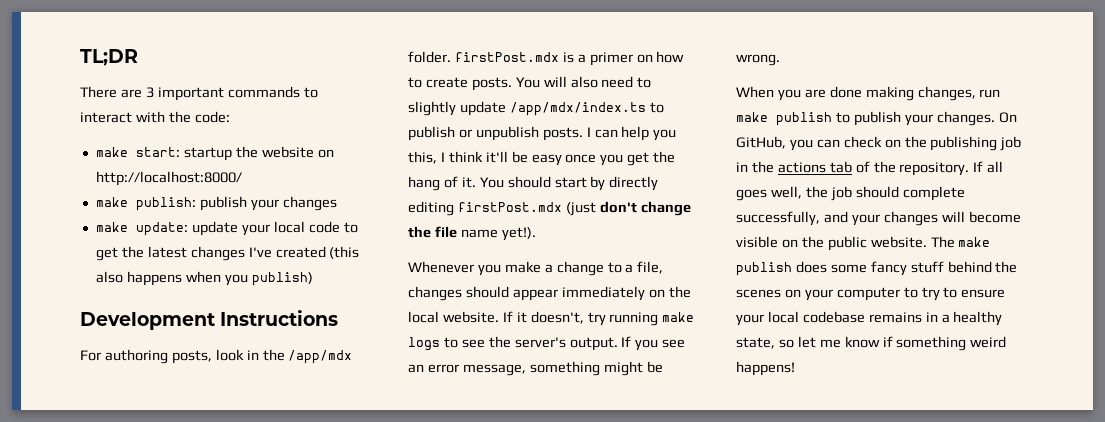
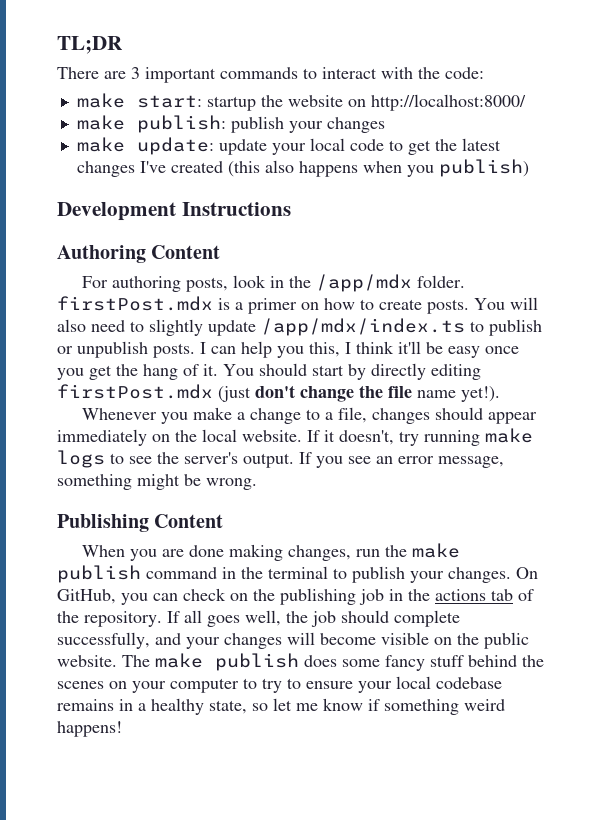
+ Authoring Content
+ Publishing Content
- When you are done making changes, run make publish to publish your changes.
+ When you are done making changes, run the make publish command in the terminal to publish your changes.

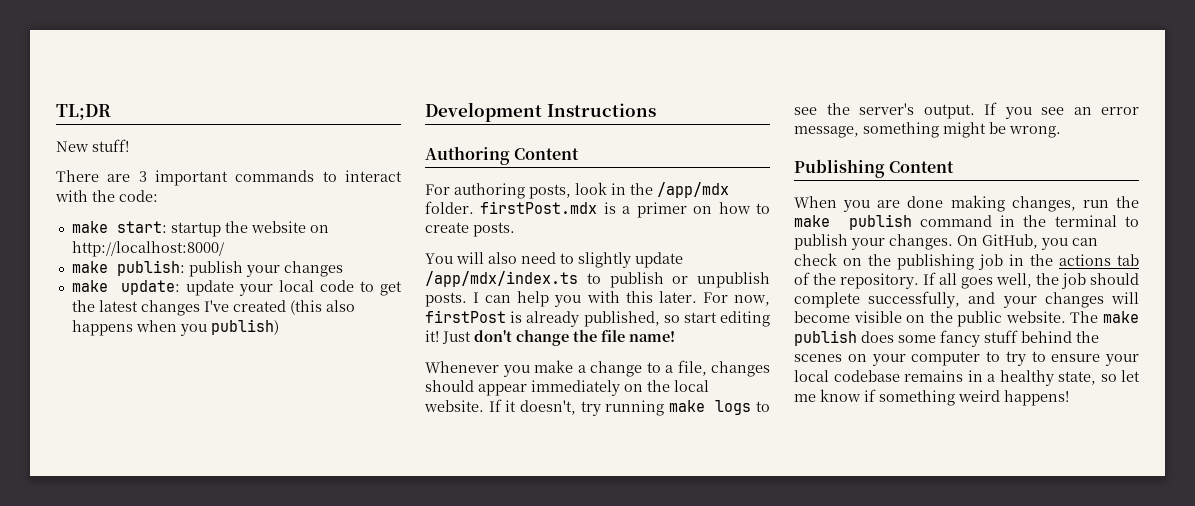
+ New stuff!
- For authoring posts, look in the /app/mdx folder. firstPost.mdx is a primer on how to create posts. You will also need to slightly update /app/mdx/index.ts to publish or unpublish posts.
+ For authoring posts, look in the /app/mdx folder. firstPost.mdx is a primer on how to create posts.
+ You will also need to slightly update /app/mdx/index.ts to publish or unpublish posts.
- I can help you this, I think it'll be easy once you get the hang of it. You should start by directly editing firstPost.mdx (just don't change the file name yet!).
+ I can help you with this later. For now, firstPost is already published, so start editing it! Just don't change the file name!

